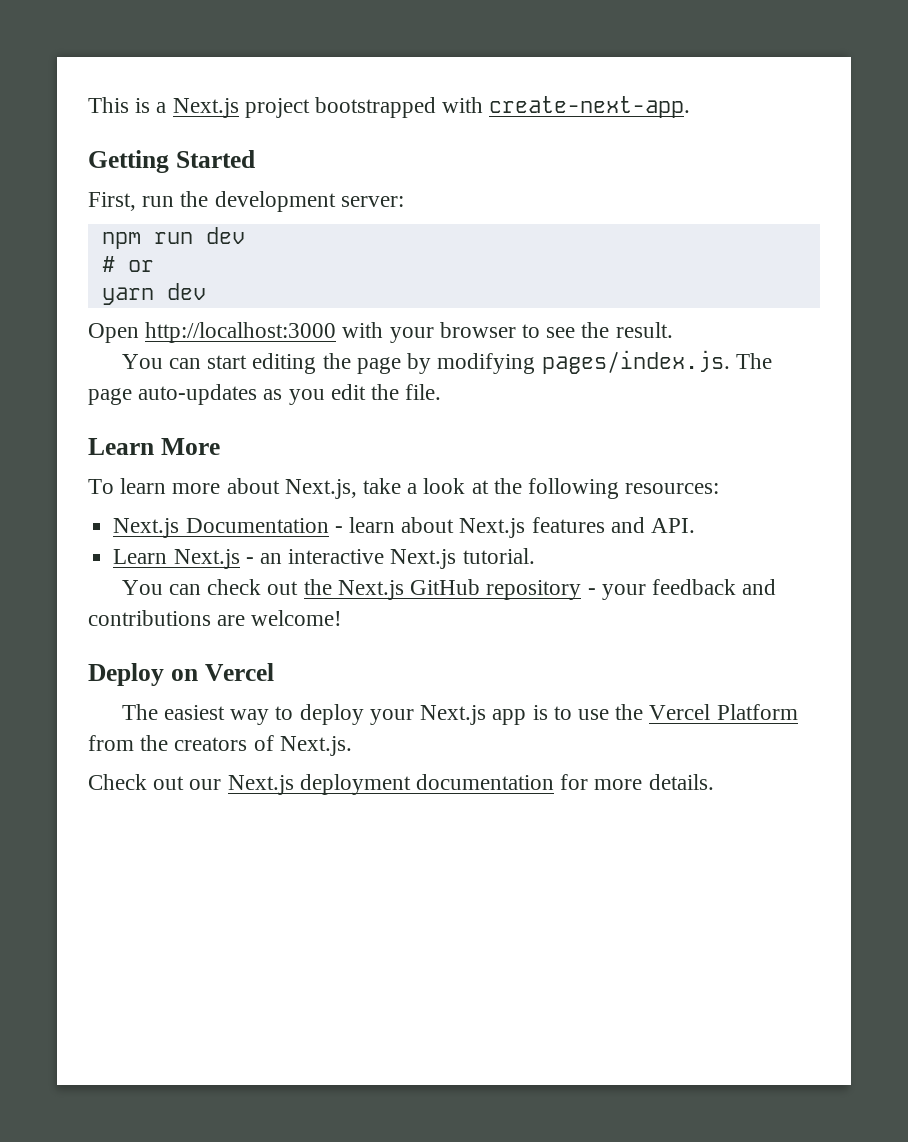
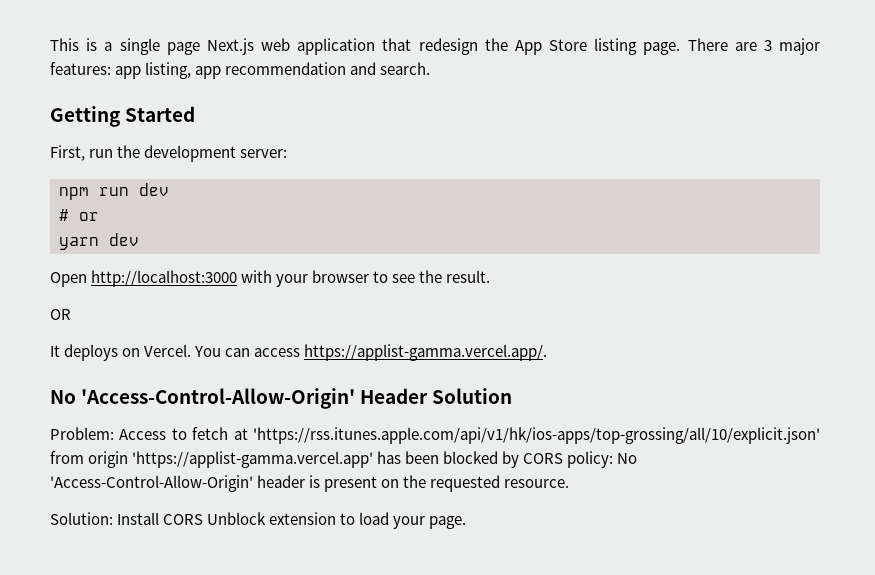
- This is a Next.js project bootstrapped with create-next-app.
+ This is a single page Next.js web application that redesign the App Store listing page. There are 3 major features: app listing, app recommendation and search.
- You can start editing the page by modifying pages/index.js. The page auto-updates as you edit the file.
- Learn More
- To learn more about Next.js, take a look at the following resources:
- Next.js Documentation - learn about Next.js features and API.
- Learn Next.js - an interactive Next.js tutorial.
- You can check out the Next.js GitHub repository - your feedback and contributions are welcome!
- Deploy on Vercel
- The easiest way to deploy your Next.js app is to use the Vercel Platform from the creators of Next.js.
- Check out our Next.js deployment documentation for more details.
+ OR
+ It deploys on Vercel. You can access https://applist-gamma.vercel.app/.
+ No 'Access-Control-Allow-Origin' Header Solution
+ Problem: Access to fetch at 'https://rss.itunes.apple.com/api/v1/hk/ios-apps/top-grossing/all/10/explicit.json' from origin 'https://applist-gamma.vercel.app' has been blocked by CORS policy: No 'Access-Control-Allow-Origin' header is present on the requested resource.
+ Solution: Install CORS Unblock extension to load your page.

